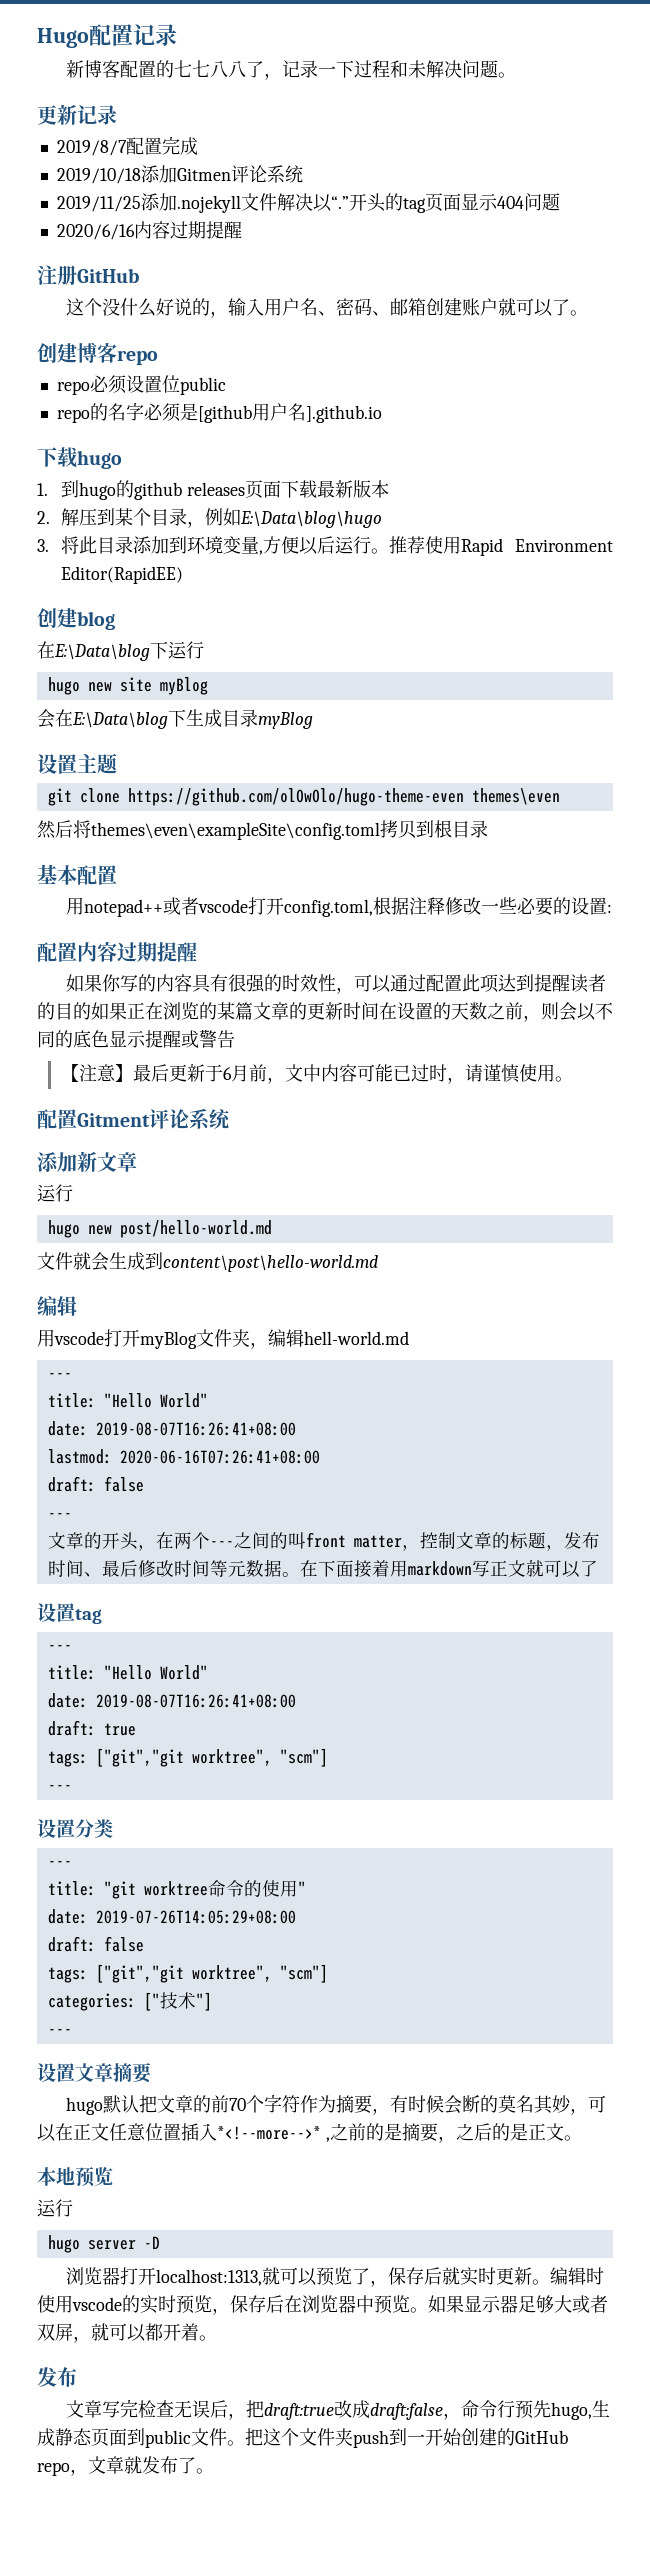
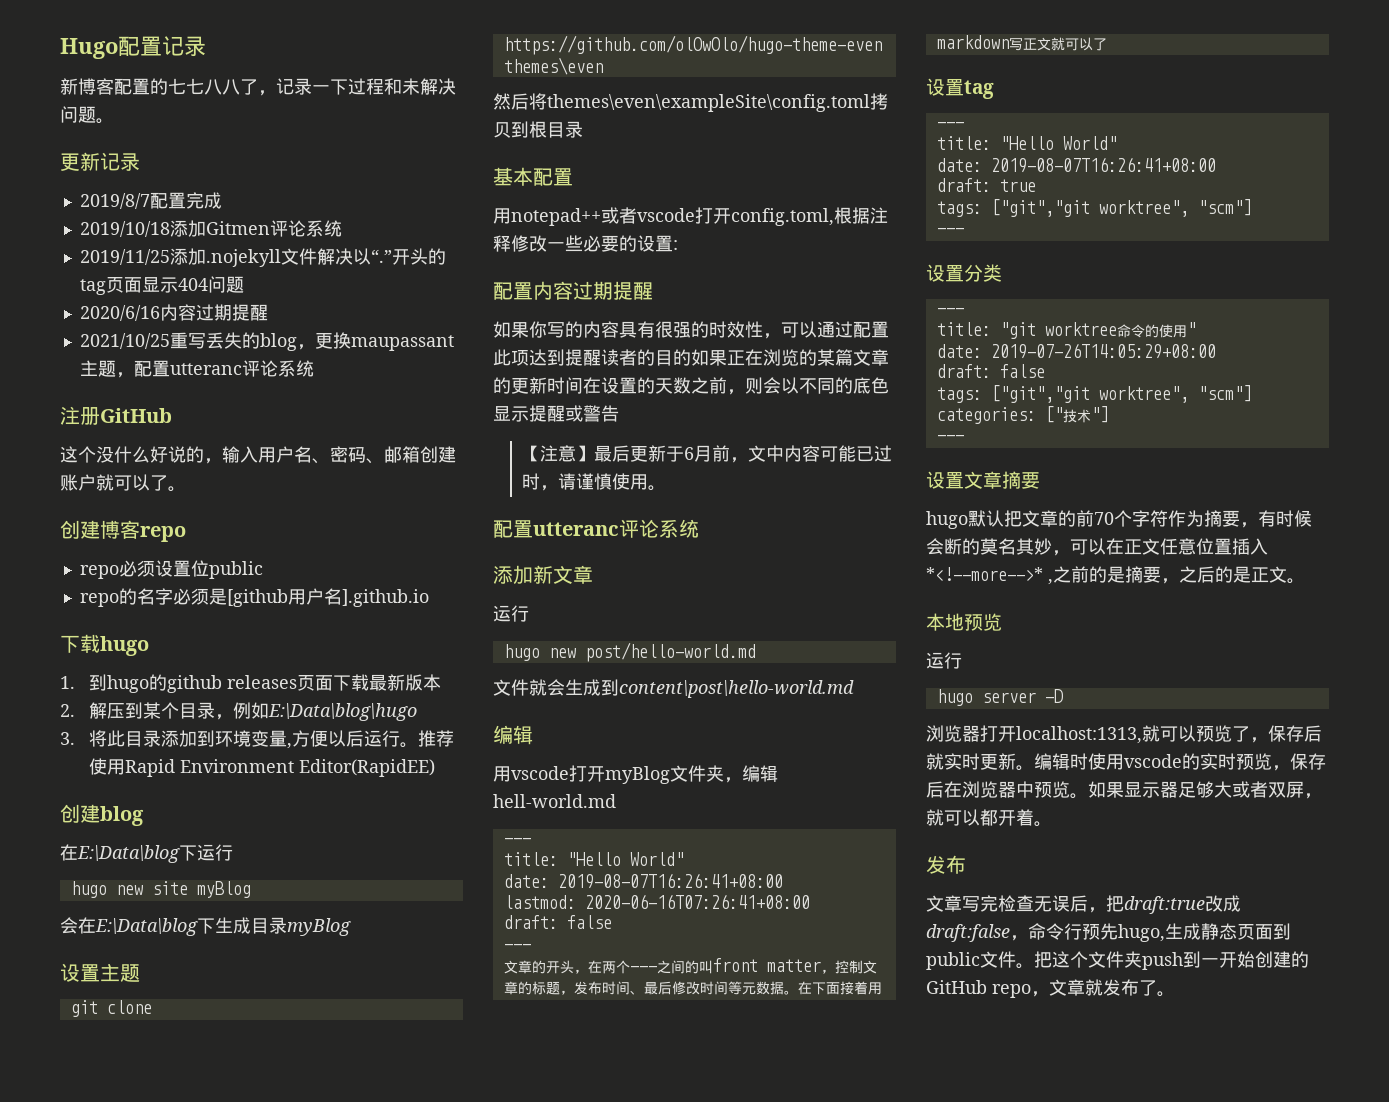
+ 2021/10/25重写丢失的blog，更换maupassant主题，配置utteranc评论系统
  【注意】最后更新于6月前，文中内容可能已过时，请谨慎使用。
- 配置Gitment评论系统
+ 配置utteranc评论系统

